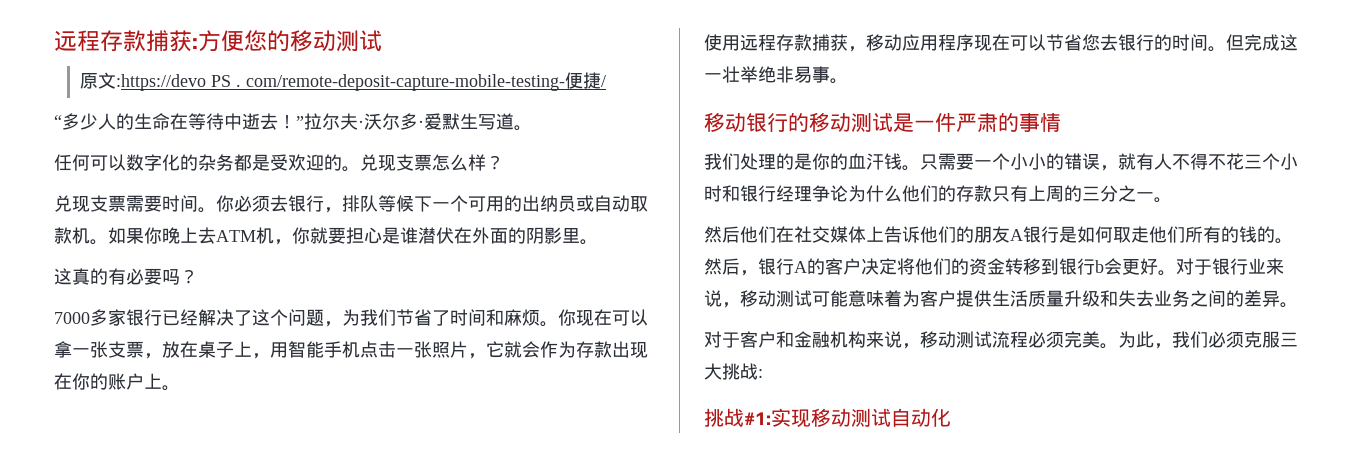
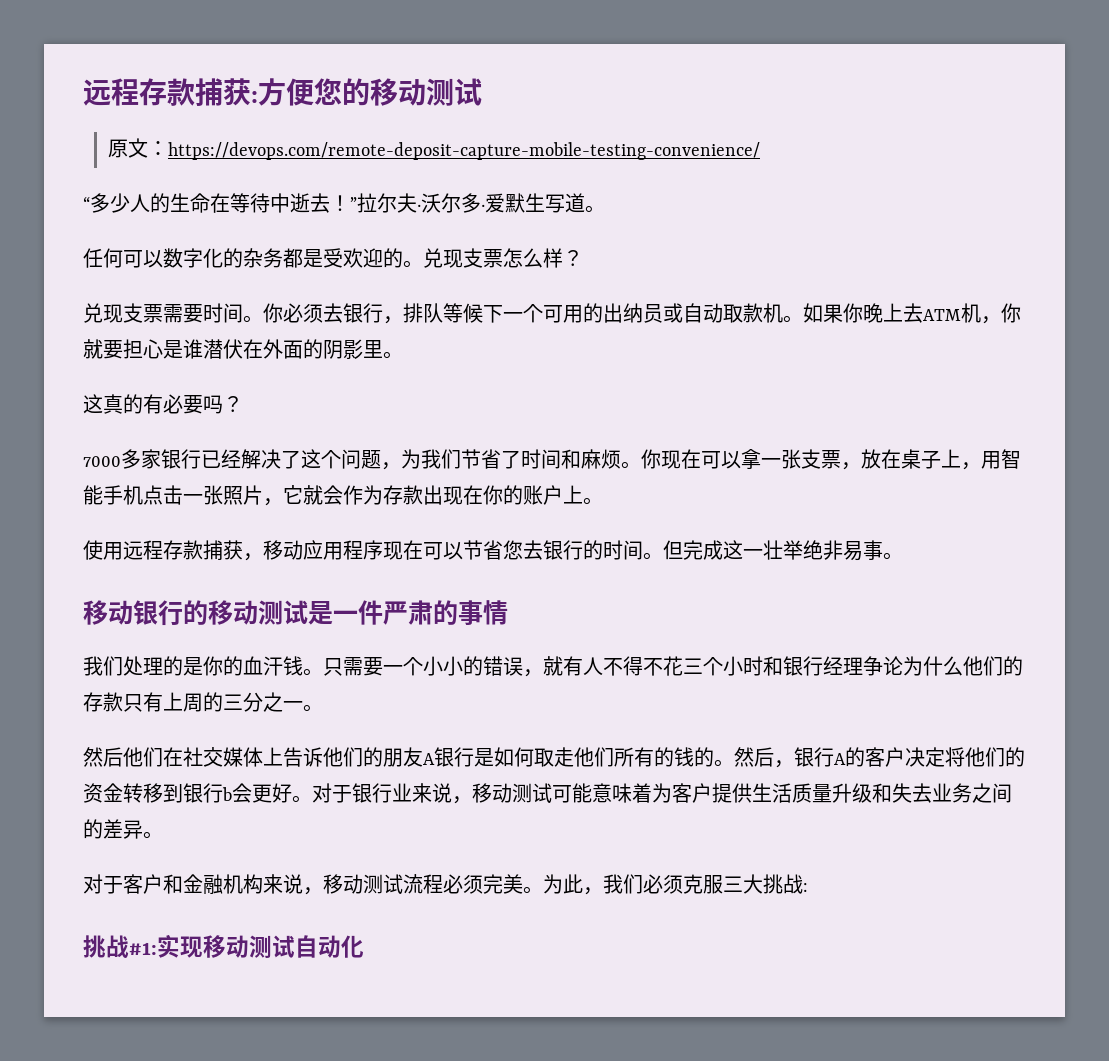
- 原文:https://devo PS . com/remote-deposit-capture-mobile-testing-便捷/
+ 原文：https://devops.com/remote-deposit-capture-mobile-testing-convenience/

